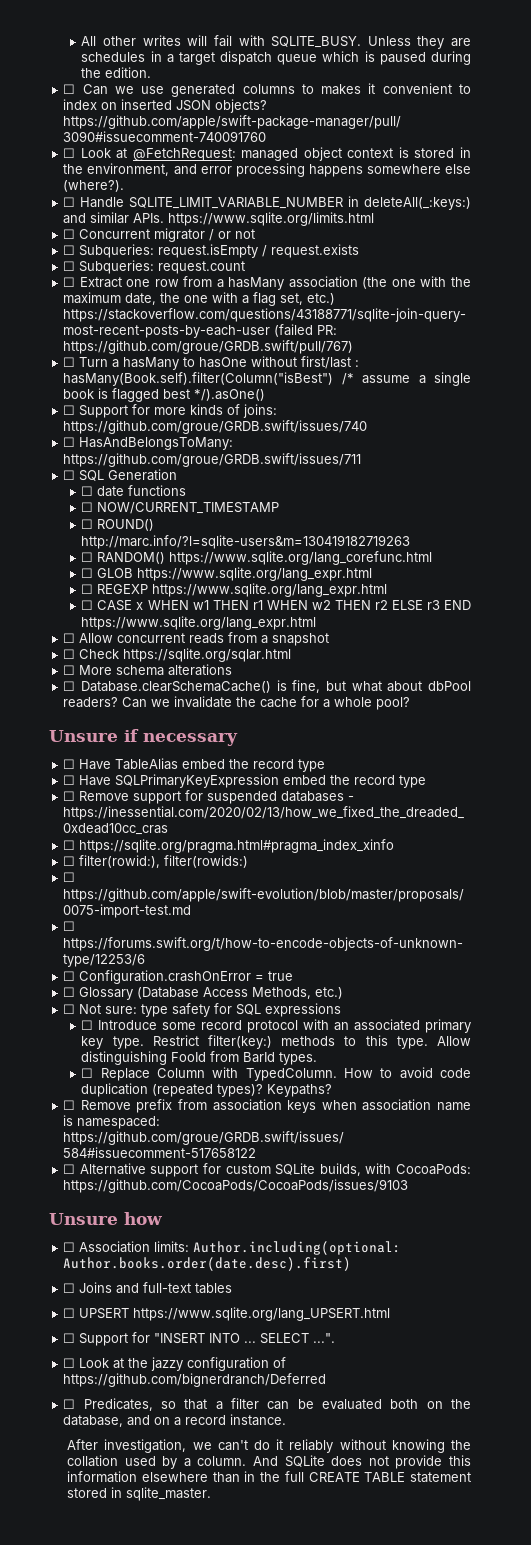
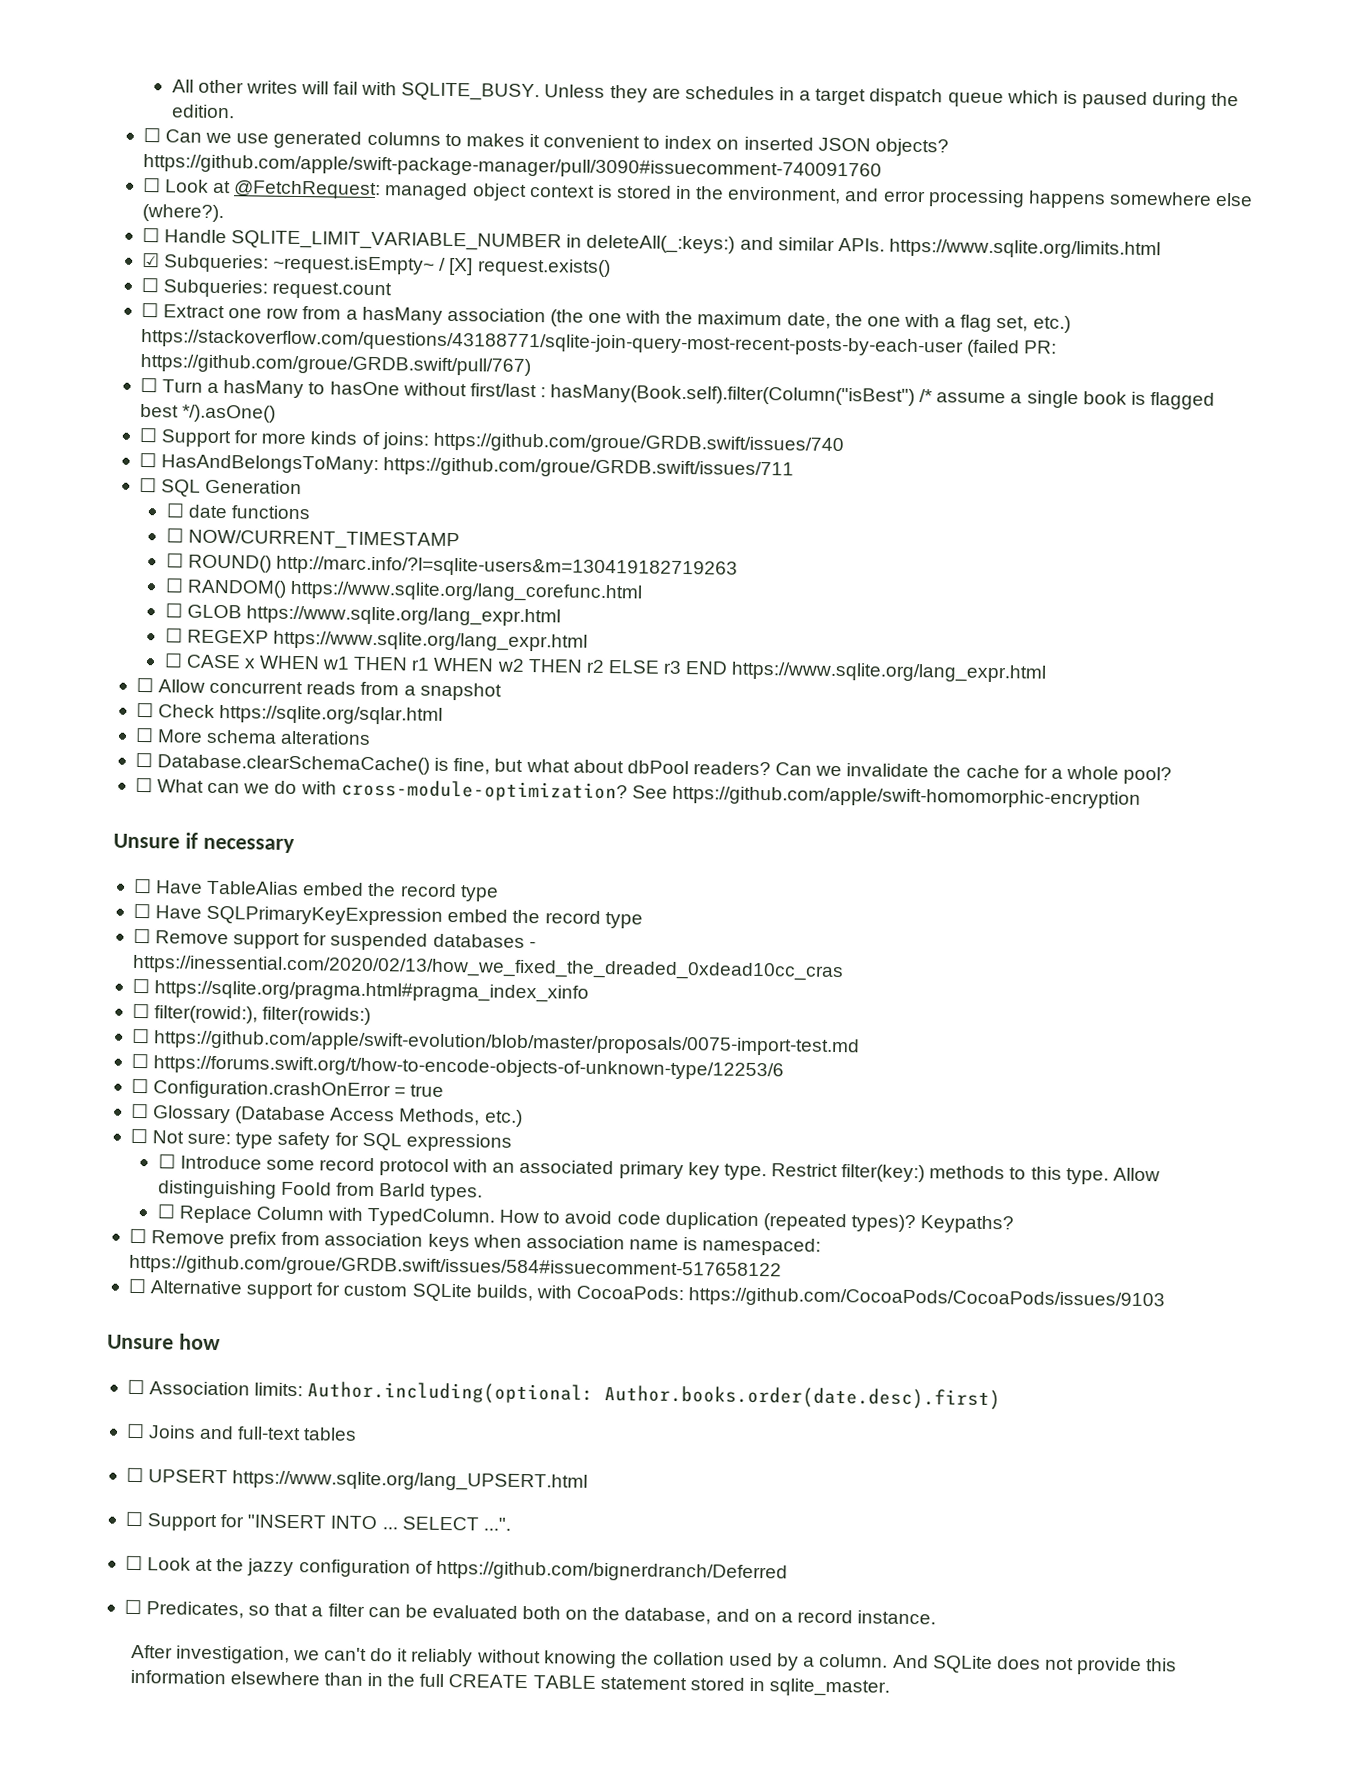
- ☐ Concurrent migrator / or not
- ☐ Subqueries: request.isEmpty / request.exists
+ ☑ Subqueries: ~request.isEmpty~ / [X] request.exists()
+ ☐ What can we do with cross-module-optimization? See https://github.com/apple/swift-homomorphic-encryption

